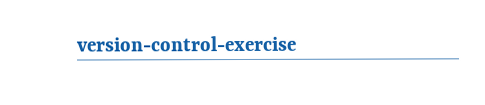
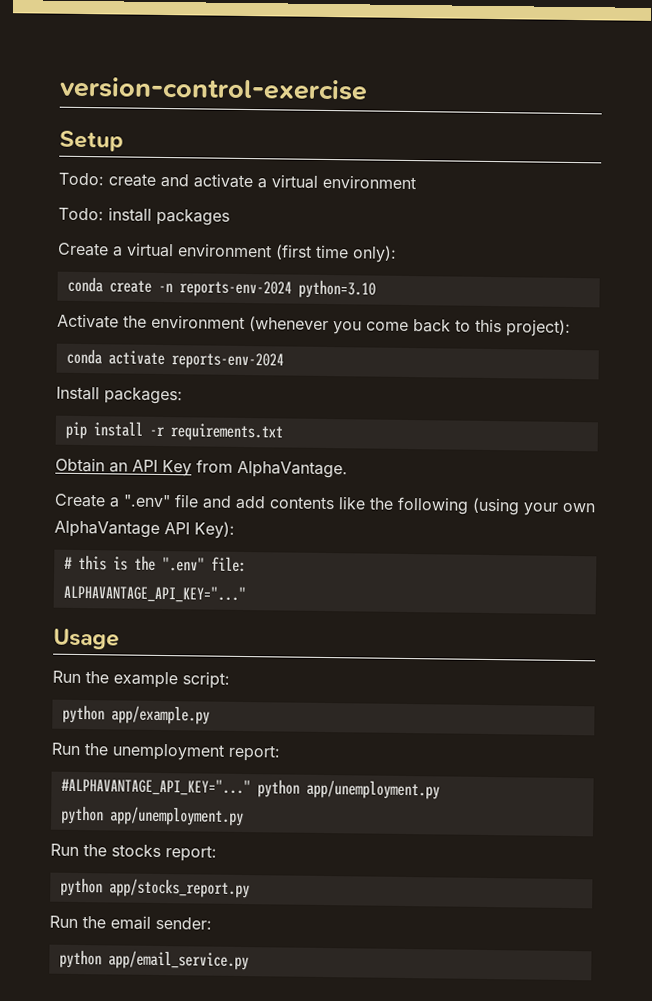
+ Setup
+ Todo: create and activate a virtual environment
+ Todo: install packages
+ Create a virtual environment (first time only):
+ conda create -n reports-env-2024 python=3.10
+ Activate the environment (whenever you come back to this project):
+ conda activate reports-env-2024
+ Install packages:
+ pip install -r requirements.txt
+ Obtain an API Key from AlphaVantage.
+ Create a ".env" file and add contents like the following (using your own AlphaVantage API Key):
+ # this is the ".env" file:
+ ALPHAVANTAGE_API_KEY="..."
+ Usage
+ Run the example script:
+ python app/example.py
+ Run the unemployment report:
+ #ALPHAVANTAGE_API_KEY="..." python app/unemployment.py
+ python app/unemployment.py
+ Run the stocks report:
+ python app/stocks_report.py
+ Run the email sender:
+ python app/email_service.py

